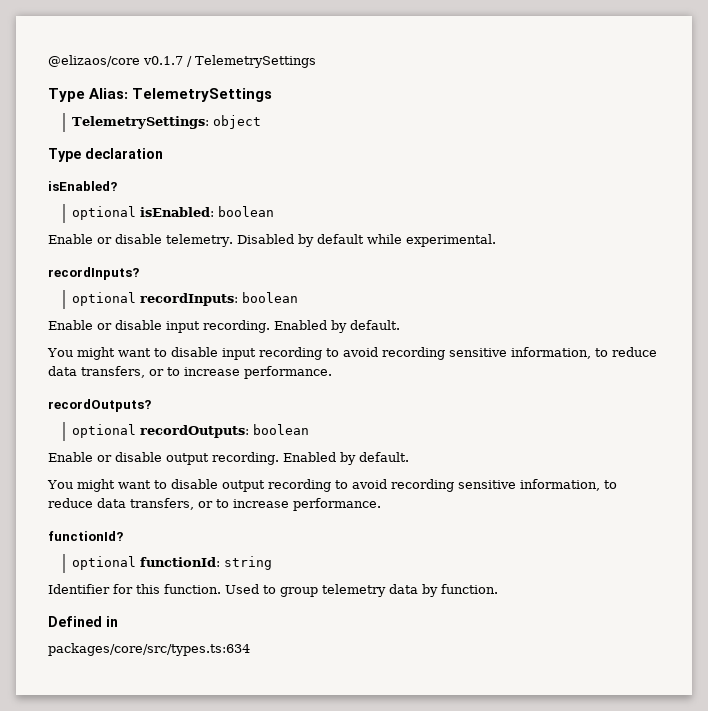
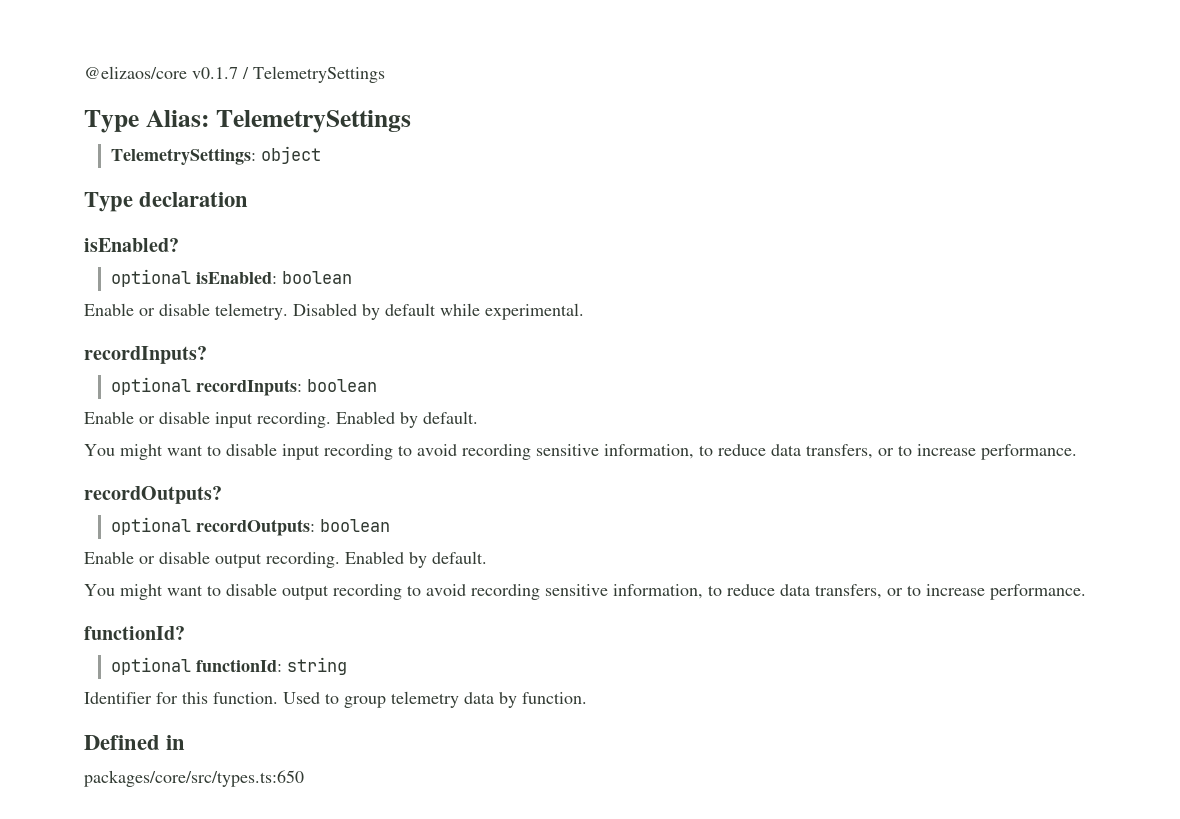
- packages/core/src/types.ts:634
+ packages/core/src/types.ts:650

